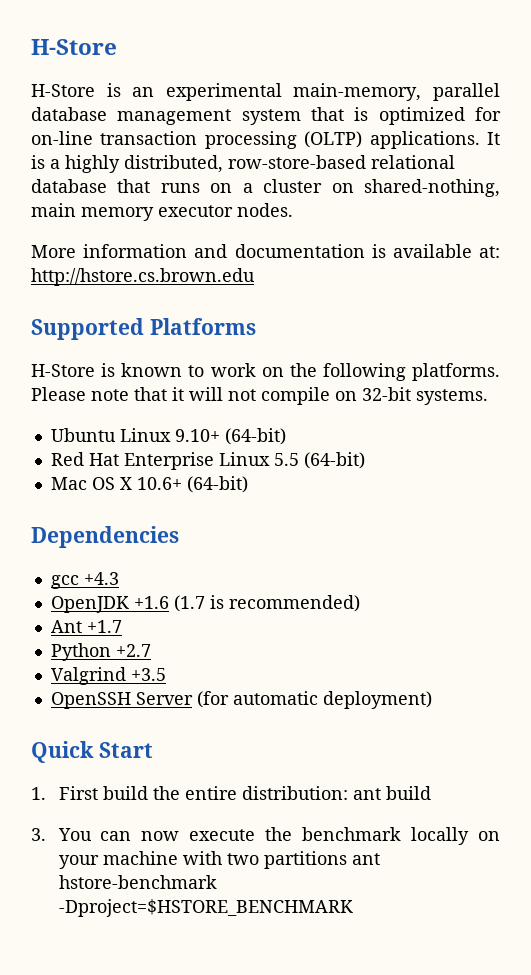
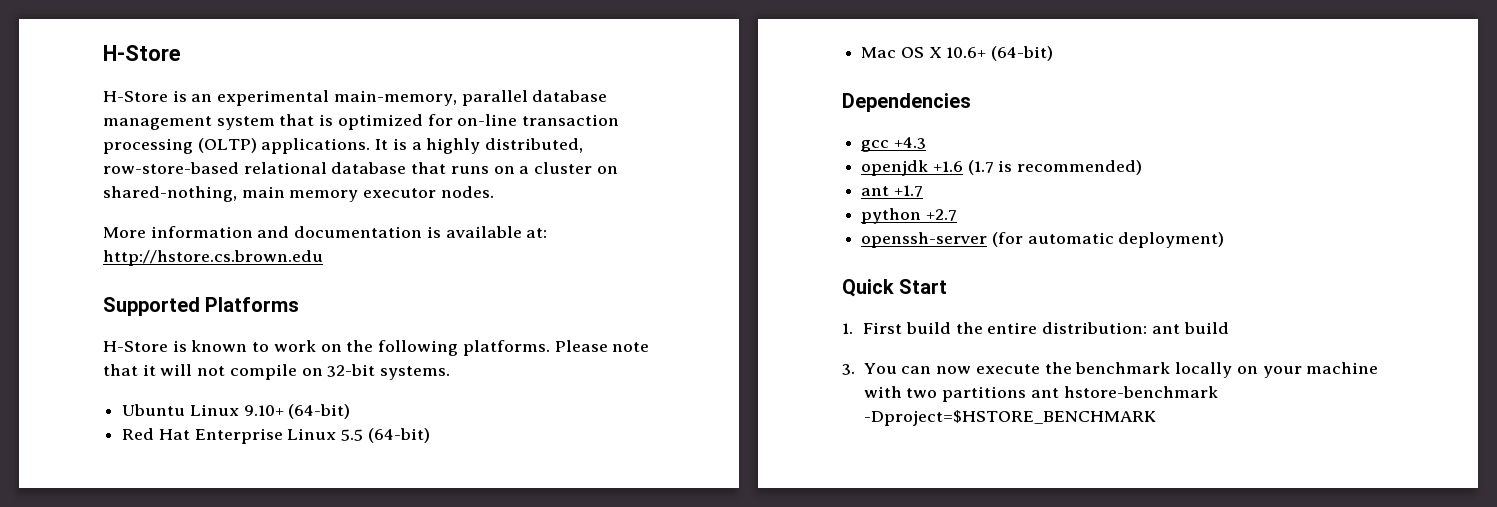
- OpenJDK +1.6 (1.7 is recommended)
+ openjdk +1.6 (1.7 is recommended)
- Ant +1.7
+ ant +1.7
- Python +2.7
+ python +2.7
- Valgrind +3.5
- OpenSSH Server (for automatic deployment)
+ openssh-server (for automatic deployment)

